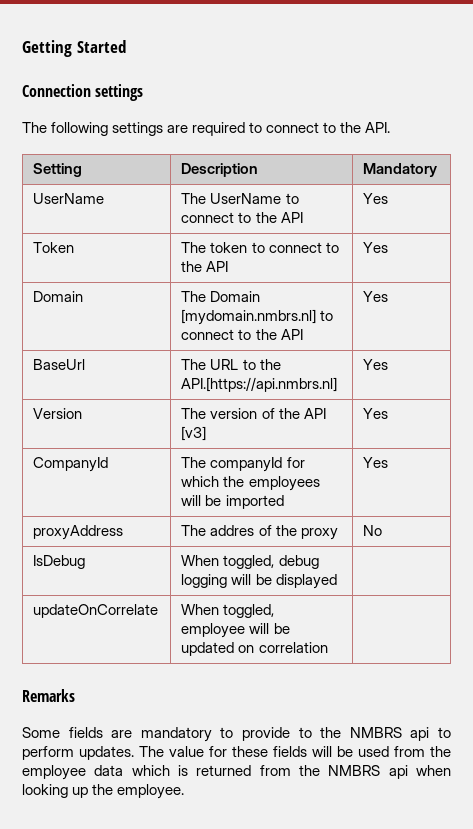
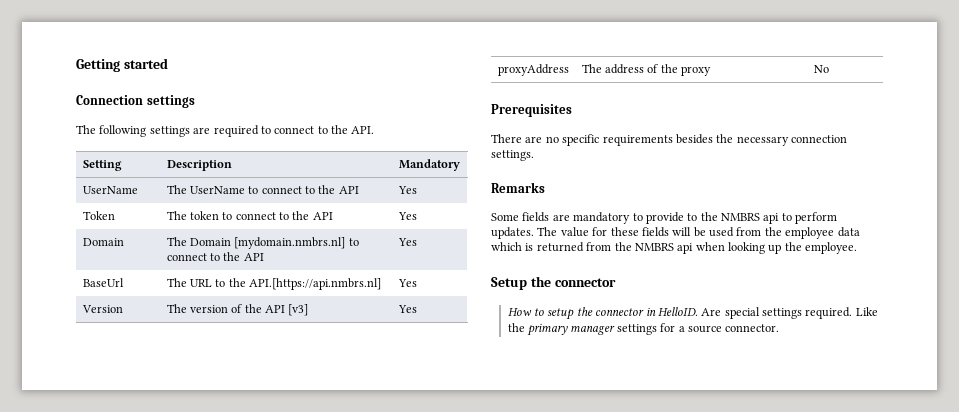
- Getting Started
+ Getting started
- CompanyId | The companyId for which the employees will be imported | Yes
- proxyAddress | The addres of the proxy | No
+ proxyAddress | The address of the proxy | No
- IsDebug | When toggled, debug logging will be displayed |
- updateOnCorrelate | When toggled, employee will be updated on correlation |
+ Prerequisites
+ There are no specific requirements besides the necessary connection settings.
+ Setup the connector
+ How to setup the connector in HelloID. Are special settings required. Like the primary manager settings for a source connector.

